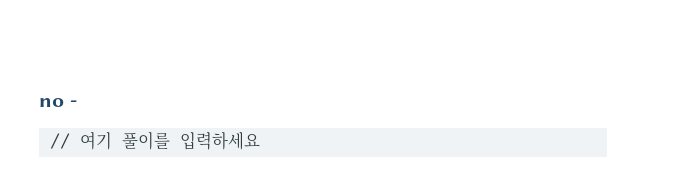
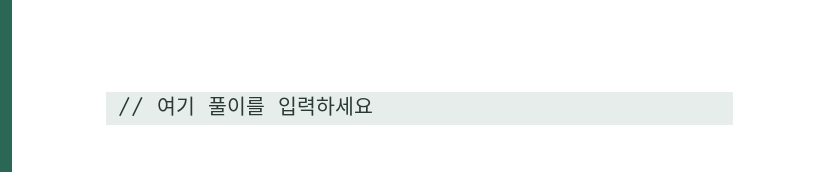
- no -

